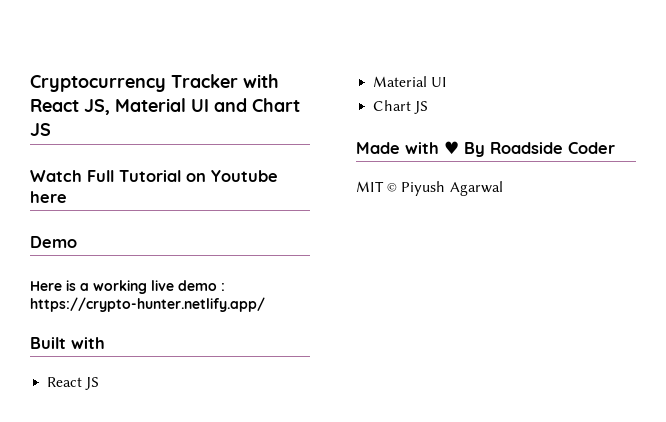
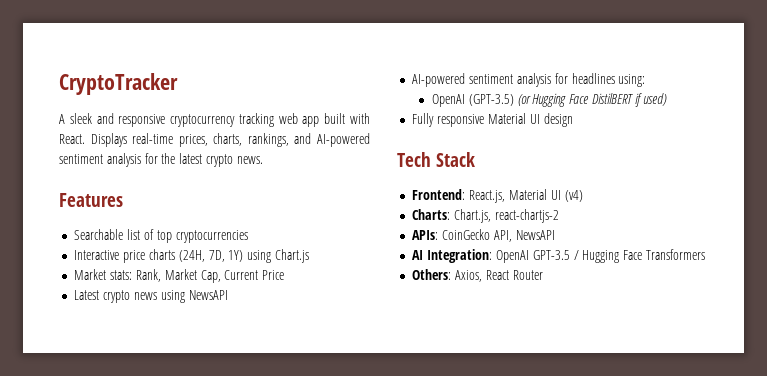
- Cryptocurrency Tracker with React JS, Material UI and Chart JS
- Watch Full Tutorial on Youtube here
- Demo
- Here is a working live demo : https://crypto-hunter.netlify.app/
- Built with
- React JS
- Material UI
- Chart JS
- Made with ♥ By Roadside Coder
- MIT © Piyush Agarwal
+ CryptoTracker
+ A sleek and responsive cryptocurrency tracking web app built with React. Displays real-time prices, charts, rankings, and AI-powered sentiment analysis for the latest crypto news.
+ Features
+ Searchable list of top cryptocurrencies
+ Interactive price charts (24H, 7D, 1Y) using Chart.js
+ Market stats: Rank, Market Cap, Current Price
+ Latest crypto news using NewsAPI
+ AI-powered sentiment analysis for headlines using:
+ OpenAI (GPT-3.5) (or Hugging Face DistilBERT if used)
+ Fully responsive Material UI design
+ Tech Stack
+ Frontend: React.js, Material UI (v4)
+ Charts: Chart.js, react-chartjs-2
+ APIs: CoinGecko API, NewsAPI
+ AI Integration: OpenAI GPT-3.5 / Hugging Face Transformers
+ Others: Axios, React Router

